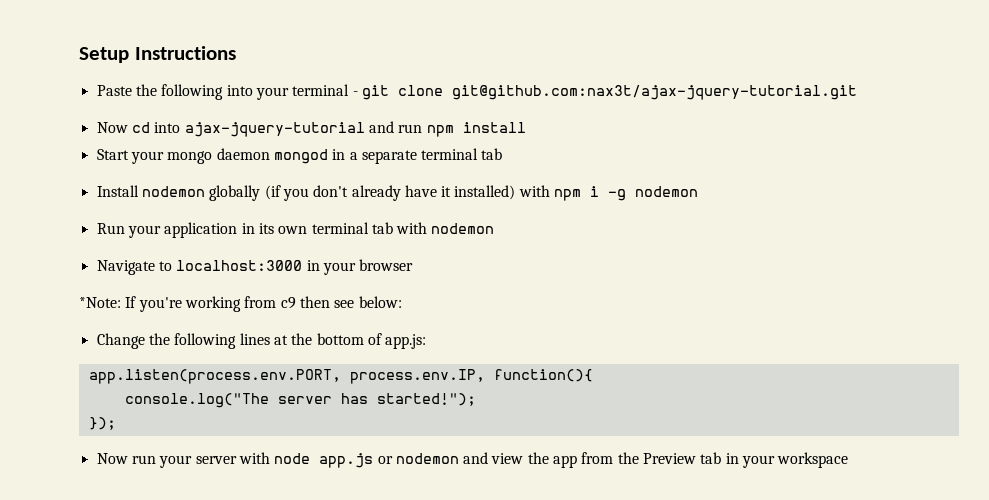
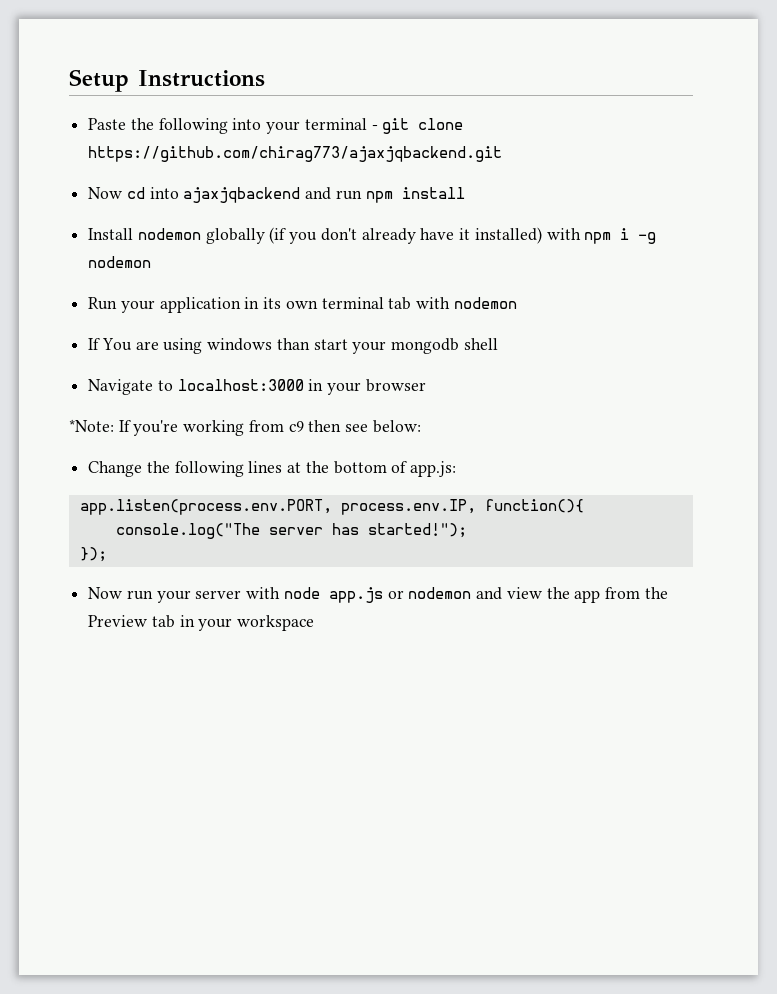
- Paste the following into your terminal - git clone git@github.com:nax3t/ajax-jquery-tutorial.git
+ Paste the following into your terminal - git clone https://github.com/chirag773/ajaxjqbackend.git
- Now cd into ajax-jquery-tutorial and run npm install
+ Now cd into ajaxjqbackend and run npm install
- Start your mongo daemon mongod in a separate terminal tab
+ If You are using windows than start your mongodb shell

